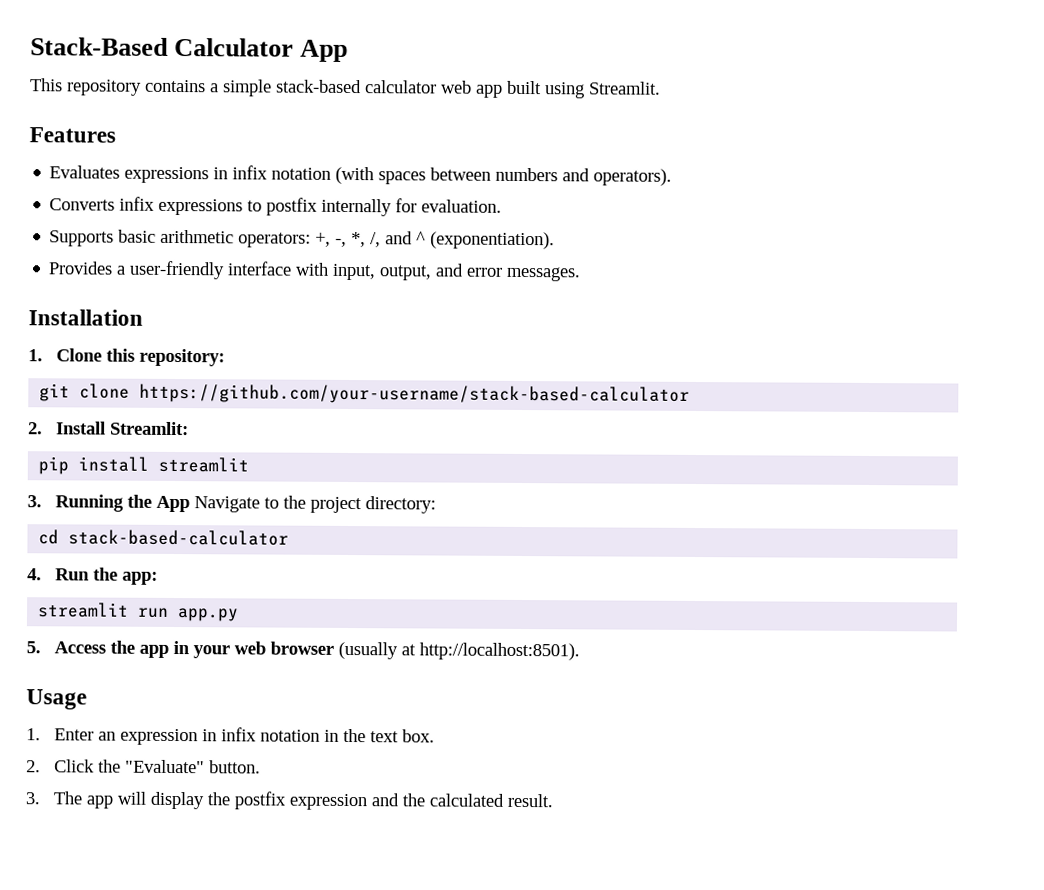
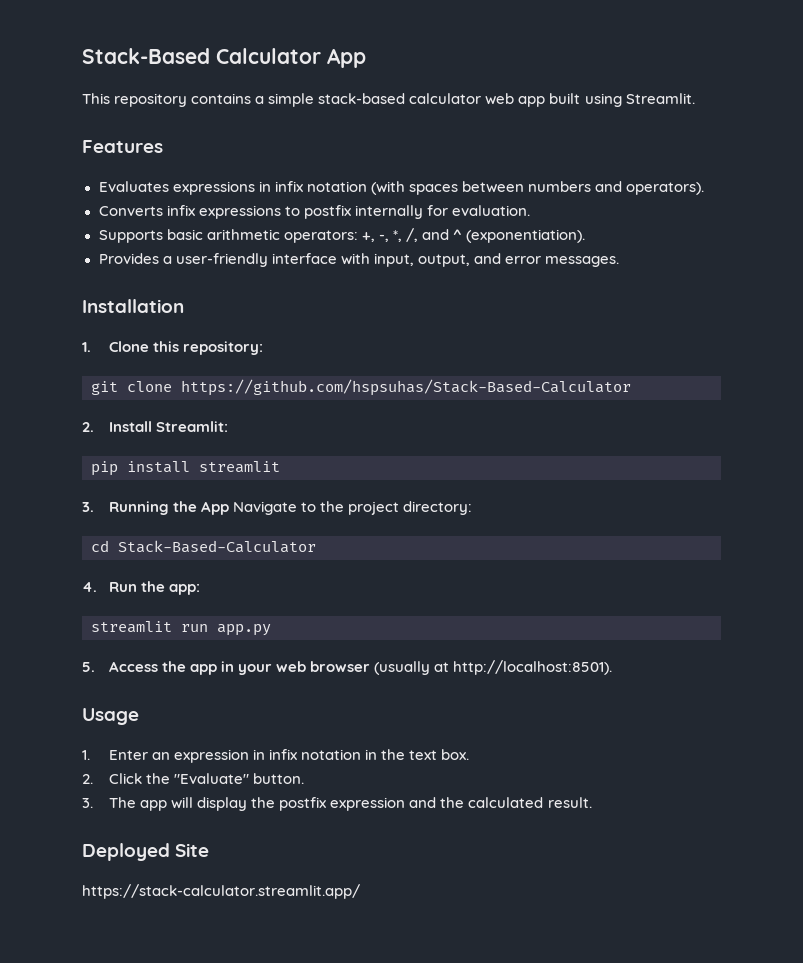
- git clone https://github.com/your-username/stack-based-calculator
+ git clone https://github.com/hspsuhas/Stack-Based-Calculator
- cd stack-based-calculator
+ cd Stack-Based-Calculator
+ Deployed Site
+ https://stack-calculator.streamlit.app/

